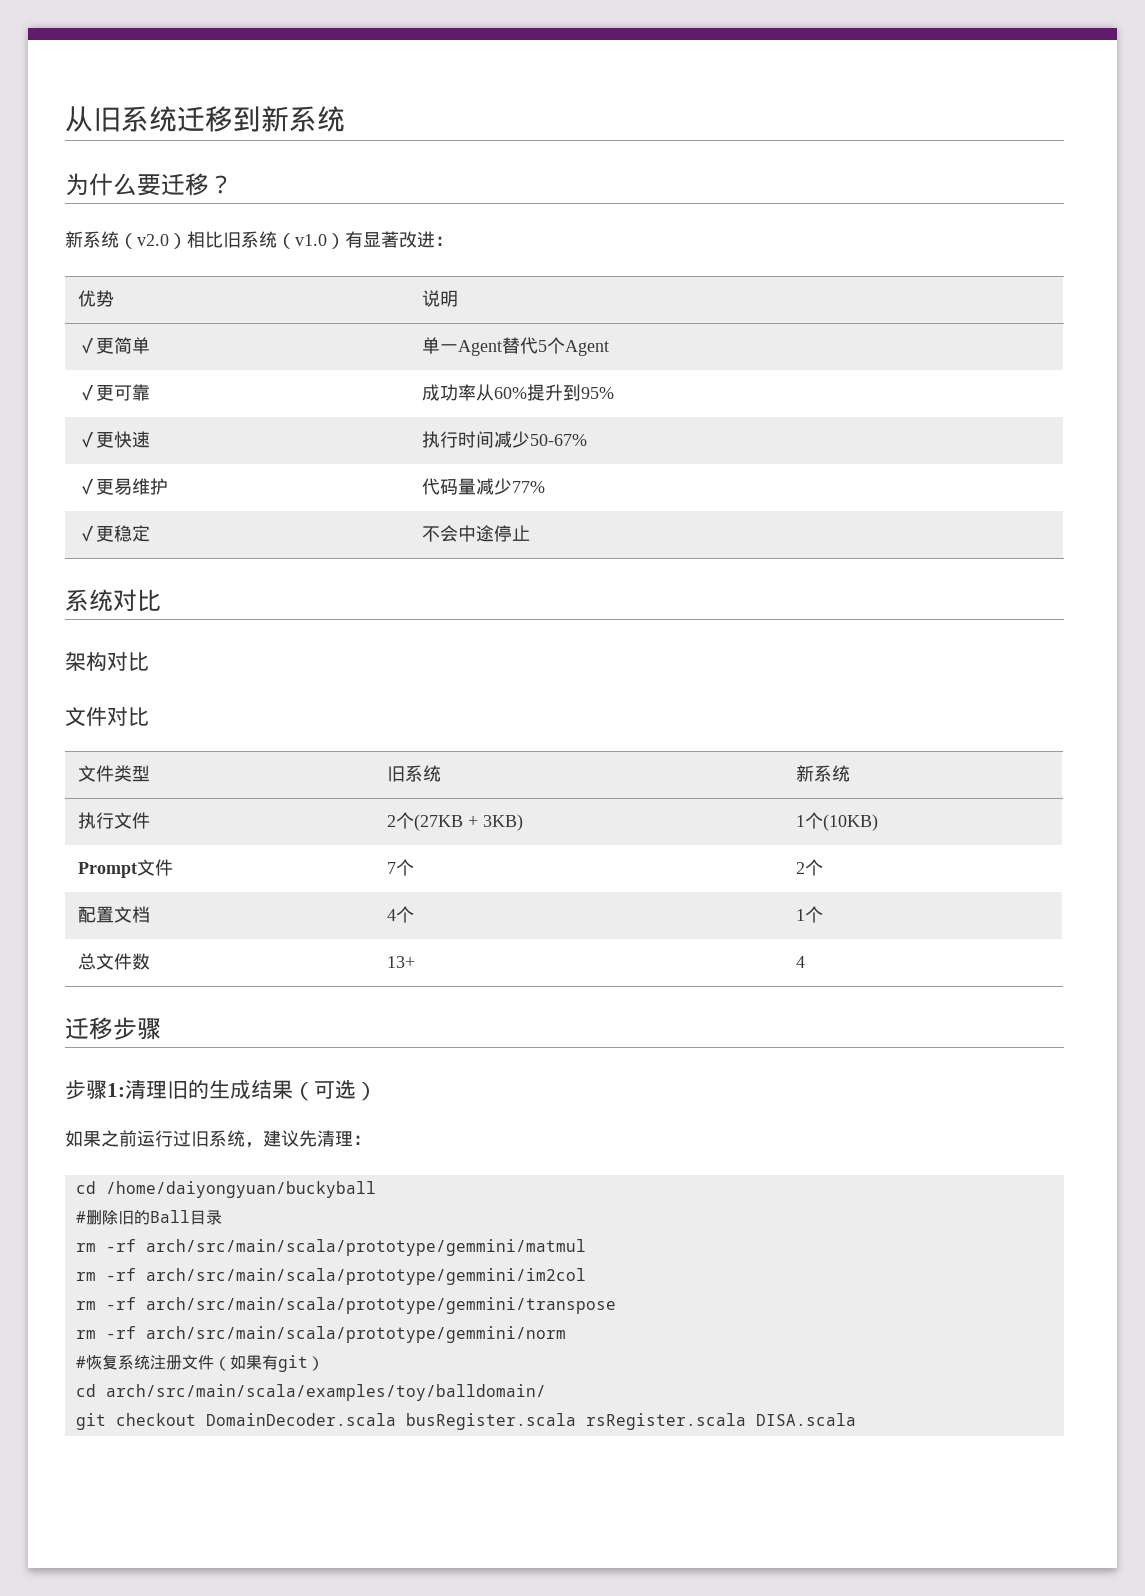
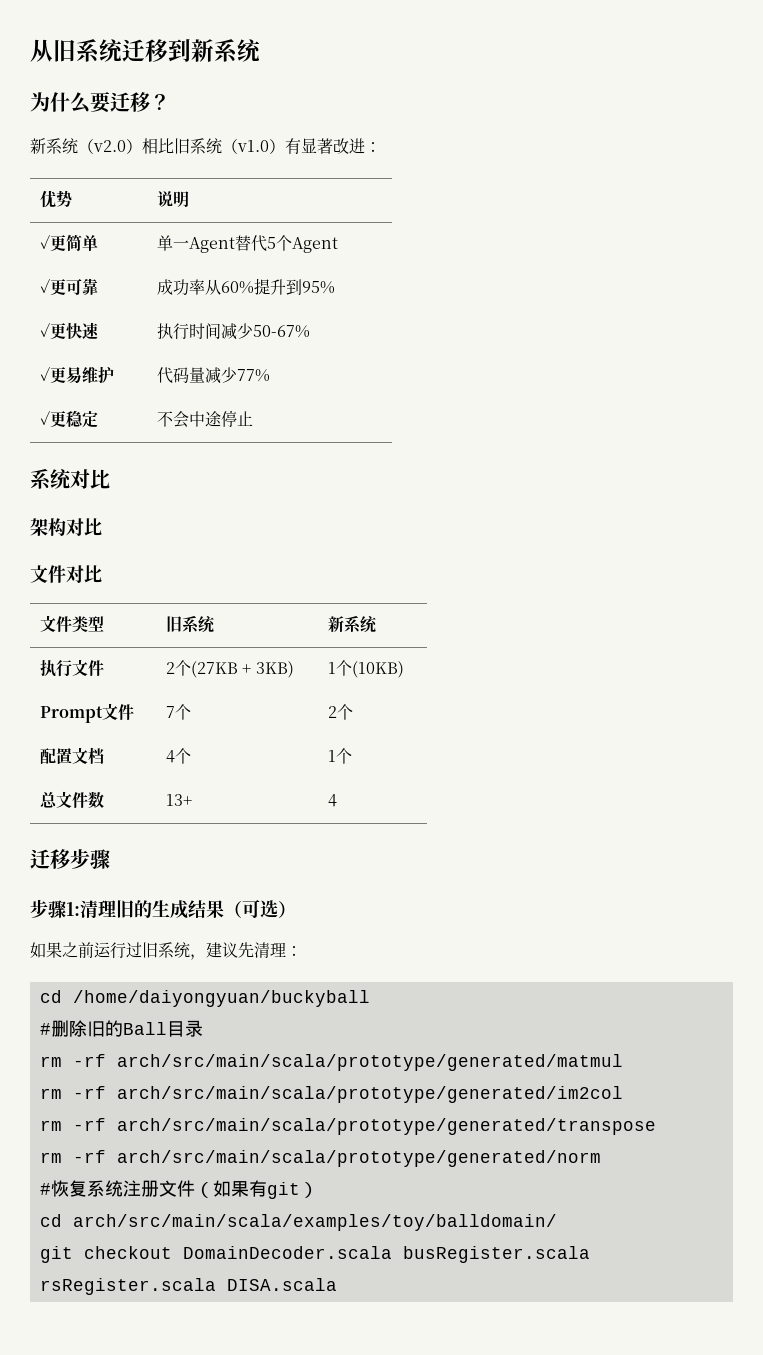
- rm -rf arch/src/main/scala/prototype/gemmini/matmul
- rm -rf arch/src/main/scala/prototype/gemmini/im2col
- rm -rf arch/src/main/scala/prototype/gemmini/transpose
- rm -rf arch/src/main/scala/prototype/gemmini/norm
+ rm -rf arch/src/main/scala/prototype/generated/matmul
+ rm -rf arch/src/main/scala/prototype/generated/im2col
+ rm -rf arch/src/main/scala/prototype/generated/transpose
+ rm -rf arch/src/main/scala/prototype/generated/norm

